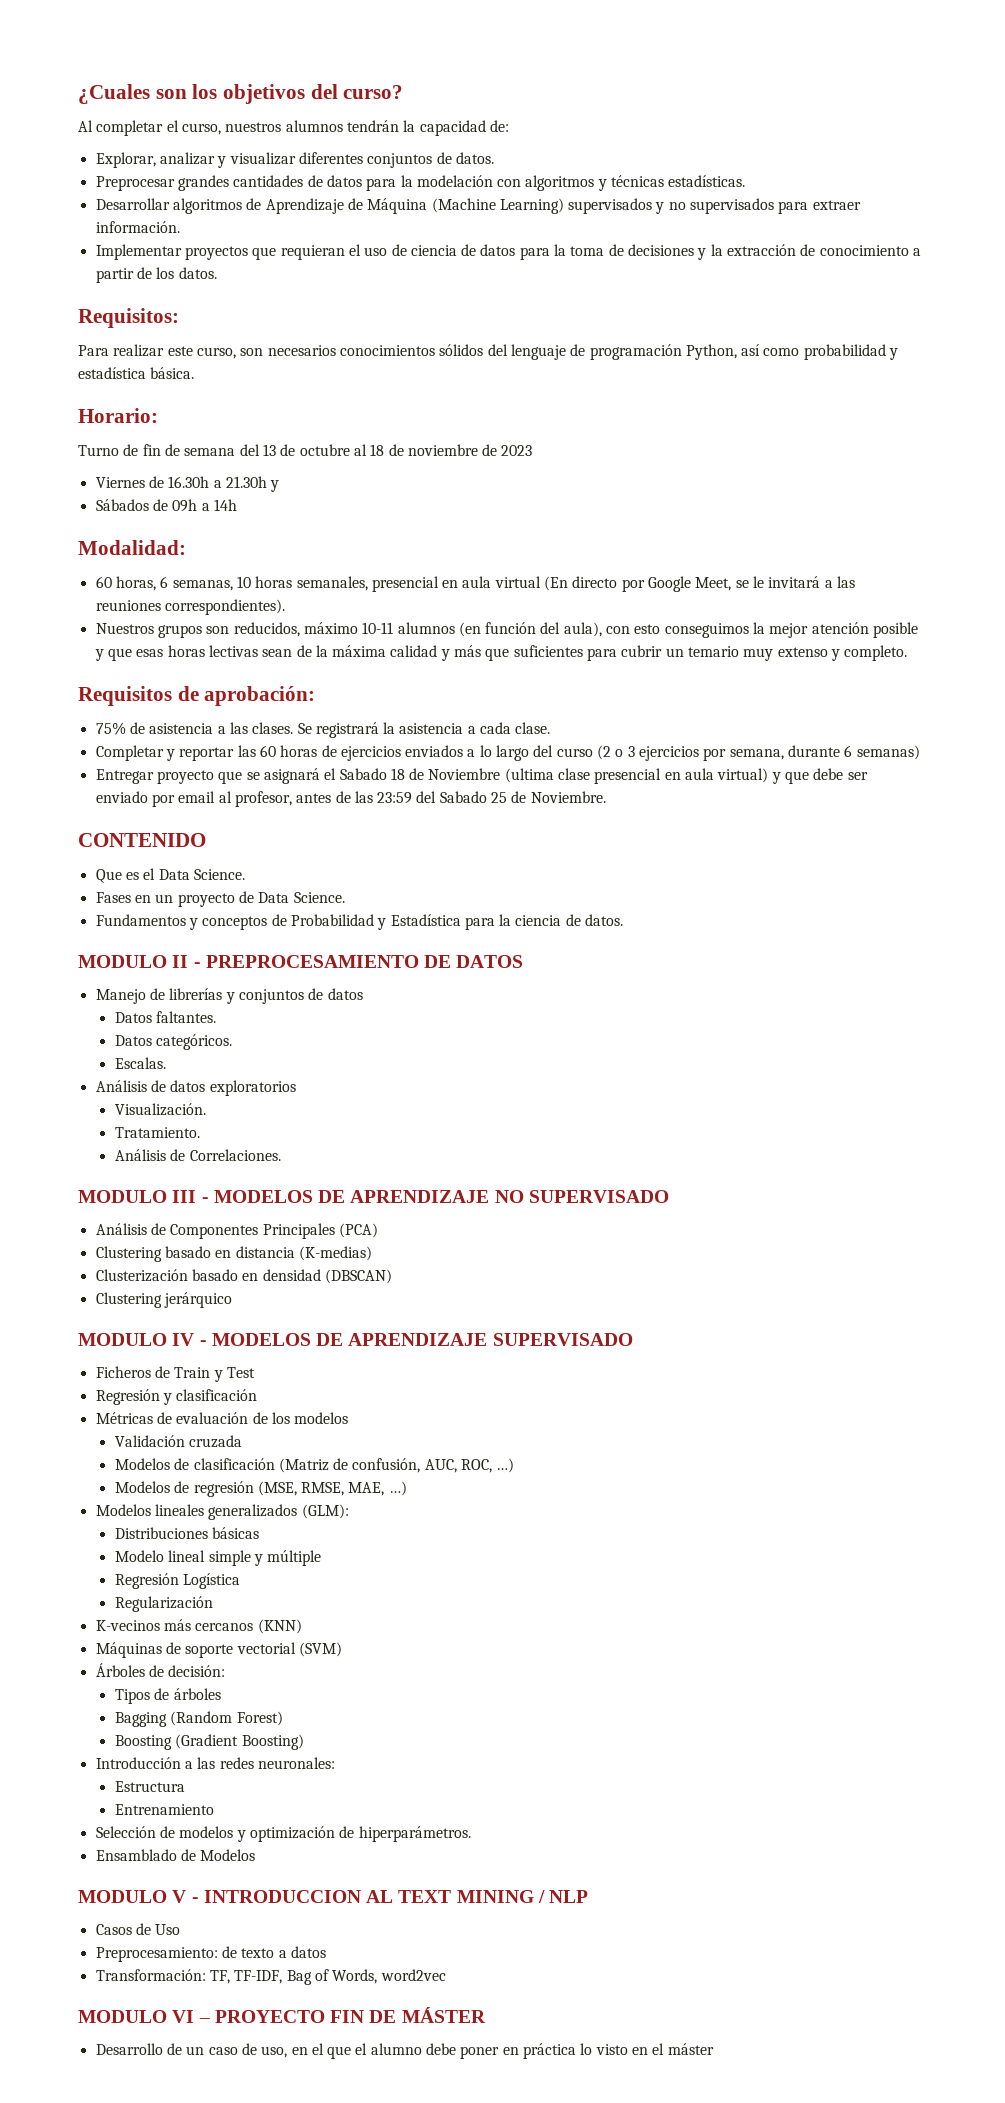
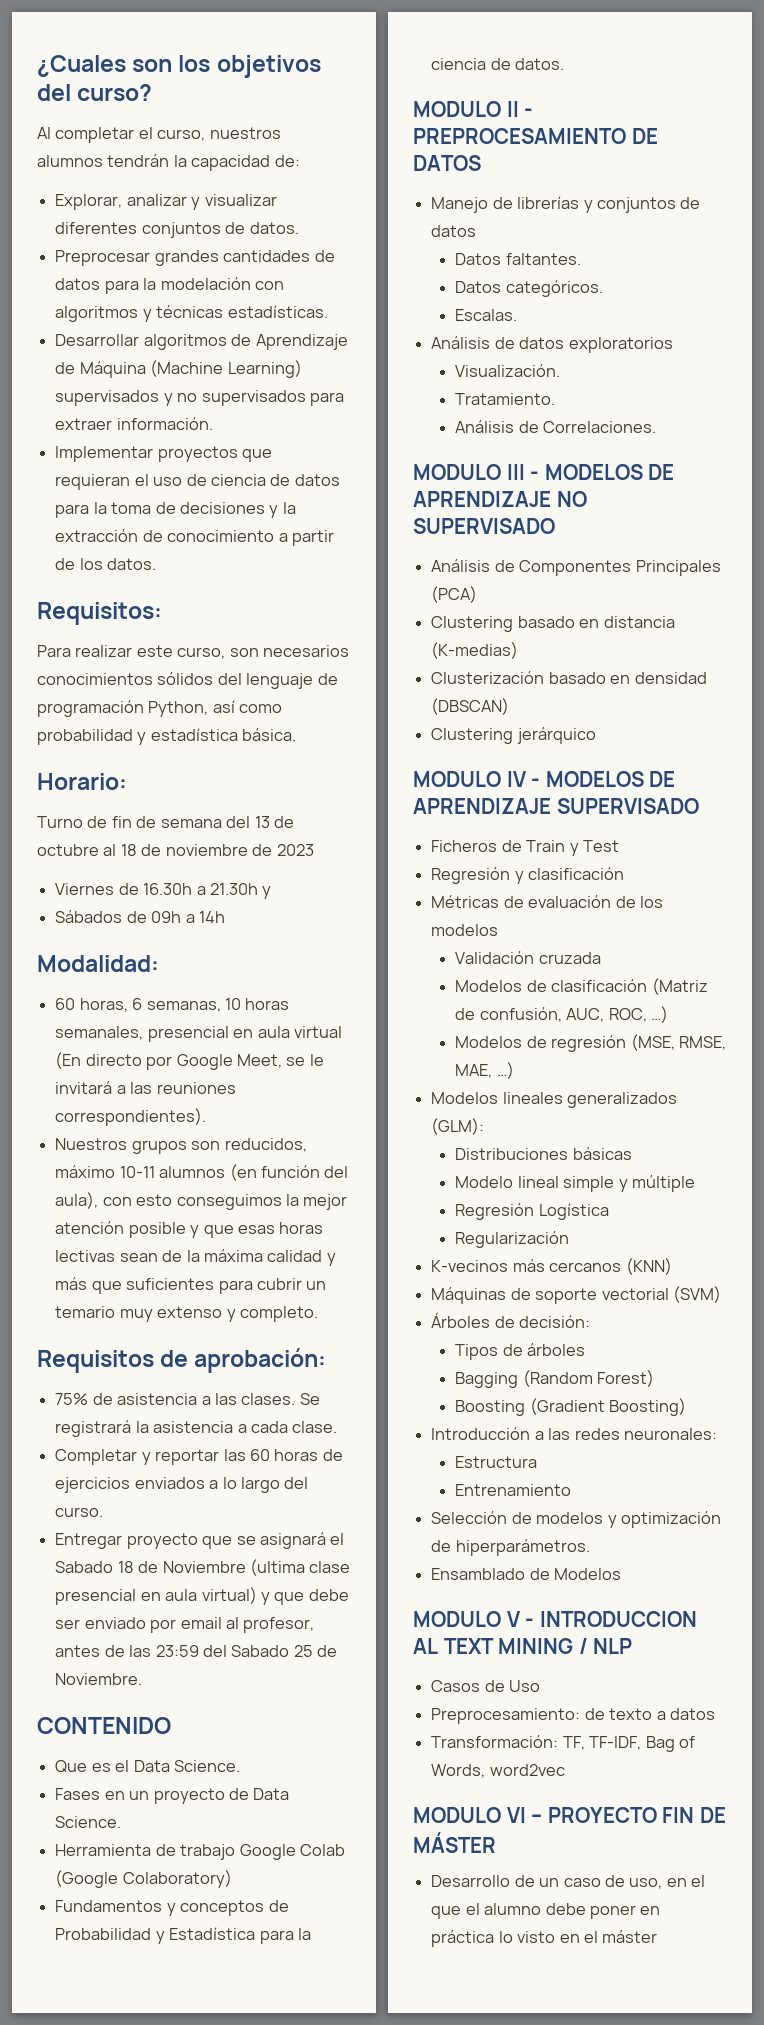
- Completar y reportar las 60 horas de ejercicios enviados a lo largo del curso (2 o 3 ejercicios por semana, durante 6 semanas)
+ Completar y reportar las 60 horas de ejercicios enviados a lo largo del curso.
+ Herramienta de trabajo Google Colab (Google Colaboratory)

